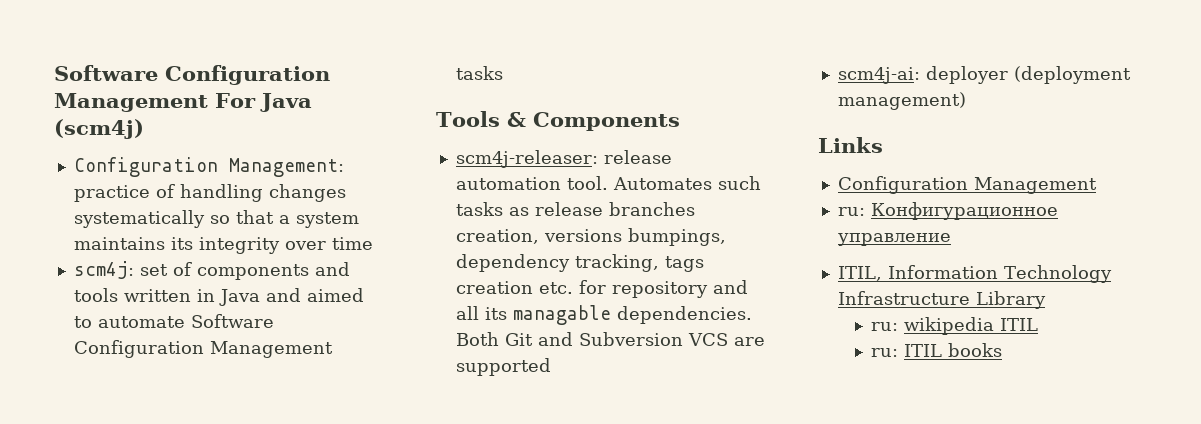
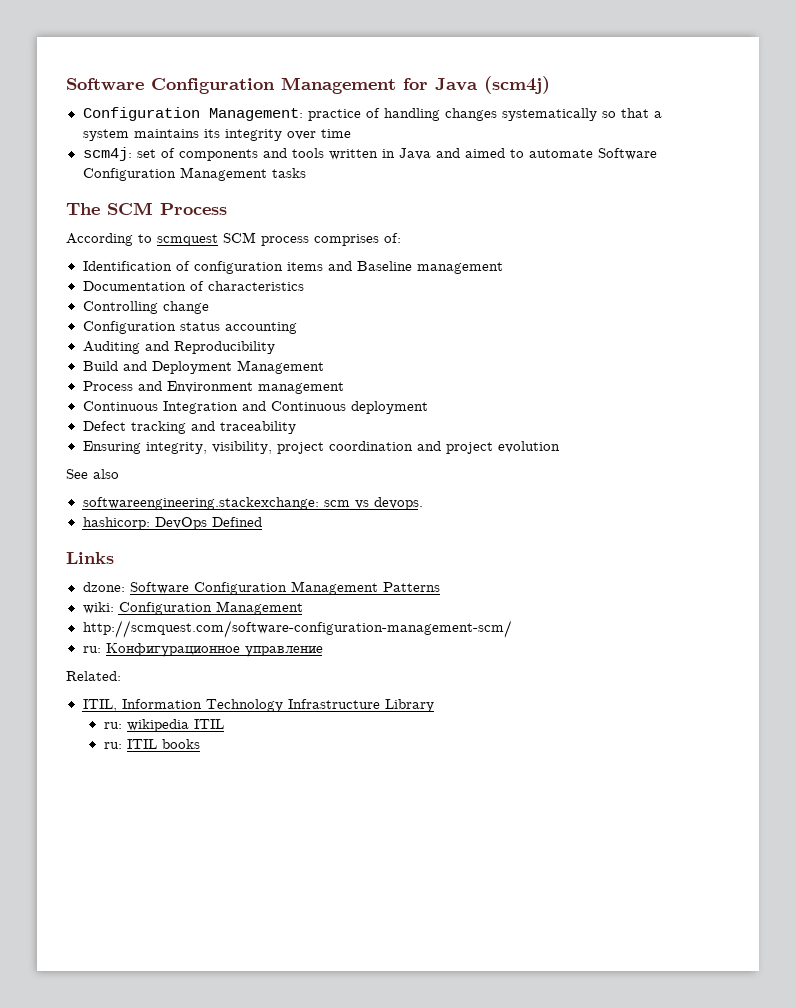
- Software Configuration Management For Java (scm4j)
+ Software Configuration Management for Java (scm4j)
- Tools & Components
- scm4j-releaser: release automation tool. Automates such tasks as release branches creation, versions bumpings, dependency tracking, tags creation etc. for repository and all its managable dependencies. Both Git and Subversion VCS are supported
- scm4j-ai: deployer (deployment management)
+ The SCM Process
+ According to scmquest SCM process comprises of:
+ Identification of configuration items and Baseline management
+ Documentation of characteristics
+ Controlling change
+ Configuration status accounting
+ Auditing and Reproducibility
+ Build and Deployment Management
+ Process and Environment management
+ Continuous Integration and Continuous deployment
+ Defect tracking and traceability
+ Ensuring integrity, visibility, project coordination and project evolution
+ See also
+ softwareengineering.stackexchange: scm vs devops.
+ hashicorp: DevOps Defined
  Links
- Configuration Management
+ dzone: Software Configuration Management Patterns
+ wiki: Configuration Management
+ http://scmquest.com/software-configuration-management-scm/
+ Related:

